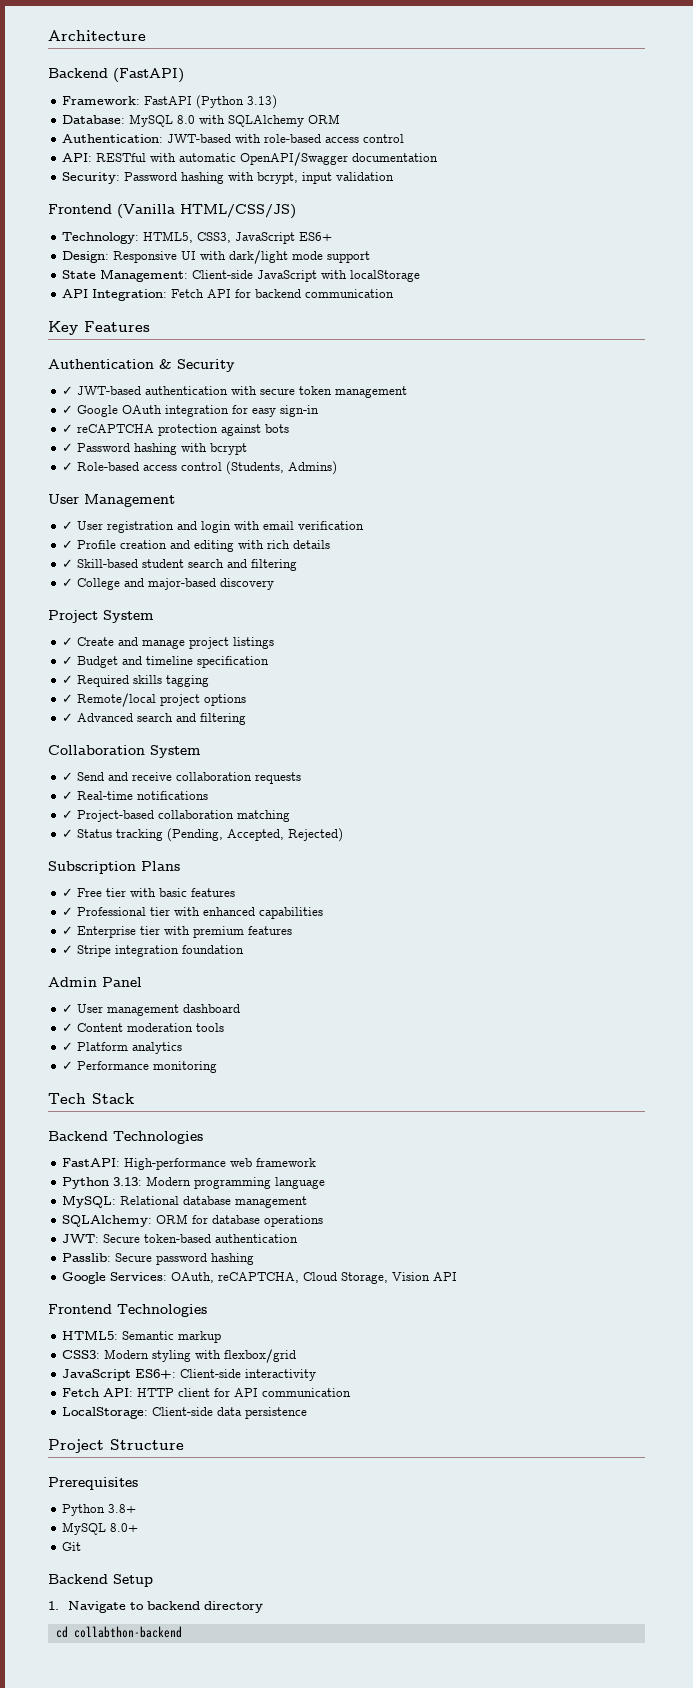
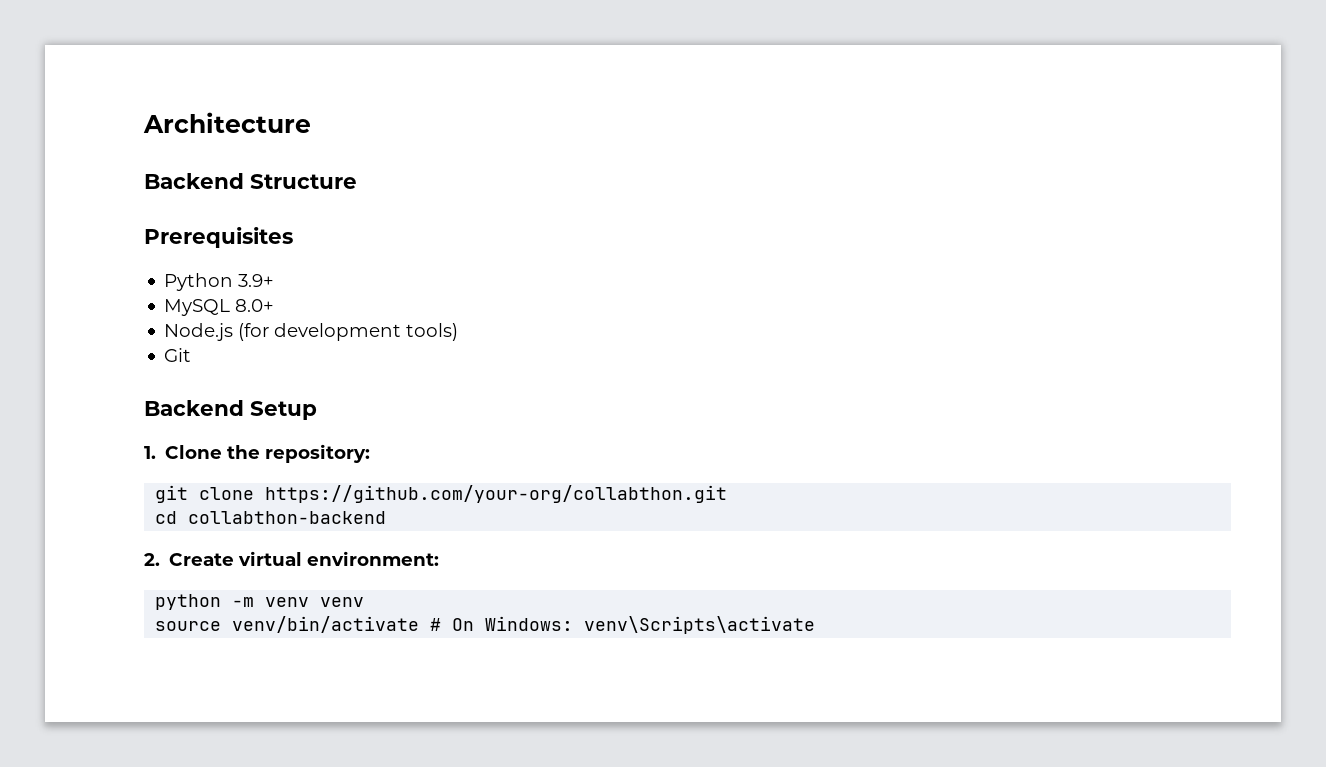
- Backend (FastAPI)
- Framework: FastAPI (Python 3.13)
- Database: MySQL 8.0 with SQLAlchemy ORM
- Authentication: JWT-based with role-based access control
- API: RESTful with automatic OpenAPI/Swagger documentation
- Security: Password hashing with bcrypt, input validation
- Frontend (Vanilla HTML/CSS/JS)
- Technology: HTML5, CSS3, JavaScript ES6+
- Design: Responsive UI with dark/light mode support
- State Management: Client-side JavaScript with localStorage
- API Integration: Fetch API for backend communication
- Key Features
- Authentication & Security
- ✓ JWT-based authentication with secure token management
- ✓ Google OAuth integration for easy sign-in
- ✓ reCAPTCHA protection against bots
- ✓ Password hashing with bcrypt
- ✓ Role-based access control (Students, Admins)
- User Management
- ✓ User registration and login with email verification
- ✓ Profile creation and editing with rich details
- ✓ Skill-based student search and filtering
- ✓ College and major-based discovery
- Project System
- ✓ Create and manage project listings
- ✓ Budget and timeline specification
- ✓ Required skills tagging
- ✓ Remote/local project options
- ✓ Advanced search and filtering
- Collaboration System
- ✓ Send and receive collaboration requests
- ✓ Real-time notifications
- ✓ Project-based collaboration matching
- ✓ Status tracking (Pending, Accepted, Rejected)
- Subscription Plans
- ✓ Free tier with basic features
- ✓ Professional tier with enhanced capabilities
- ✓ Enterprise tier with premium features
- ✓ Stripe integration foundation
- Admin Panel
- ✓ User management dashboard
- ✓ Content moderation tools
- ✓ Platform analytics
- ✓ Performance monitoring
- Tech Stack
- Backend Technologies
- FastAPI: High-performance web framework
- Python 3.13: Modern programming language
- MySQL: Relational database management
- SQLAlchemy: ORM for database operations
- JWT: Secure token-based authentication
- Passlib: Secure password hashing
- Google Services: OAuth, reCAPTCHA, Cloud Storage, Vision API
- Frontend Technologies
- HTML5: Semantic markup
- CSS3: Modern styling with flexbox/grid
- JavaScript ES6+: Client-side interactivity
- Fetch API: HTTP client for API communication
- LocalStorage: Client-side data persistence
- Project Structure
+ Backend Structure
- Python 3.8+
+ Python 3.9+
+ Node.js (for development tools)
- 1. Navigate to backend directory
+ 1. Clone the repository:
+ git clone https://github.com/your-org/collabthon.git
  cd collabthon-backend
+ 2. Create virtual environment:
+ python -m venv venv
+ source venv/bin/activate # On Windows: venv\Scripts\activate

